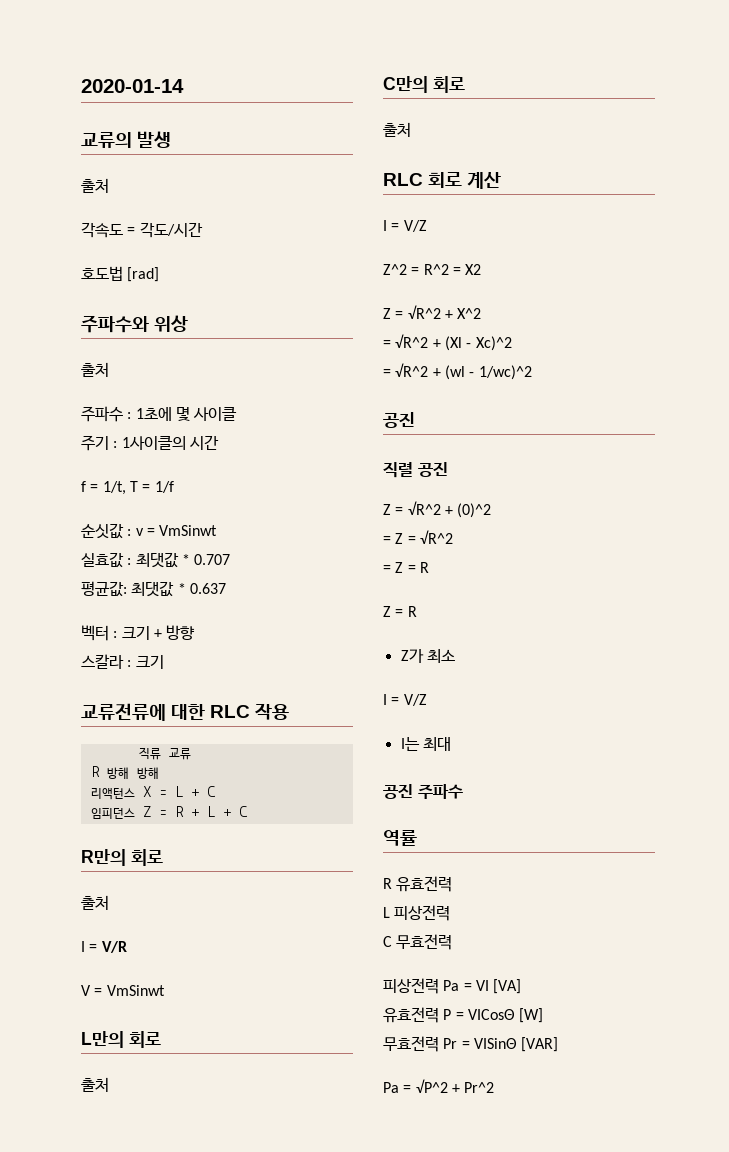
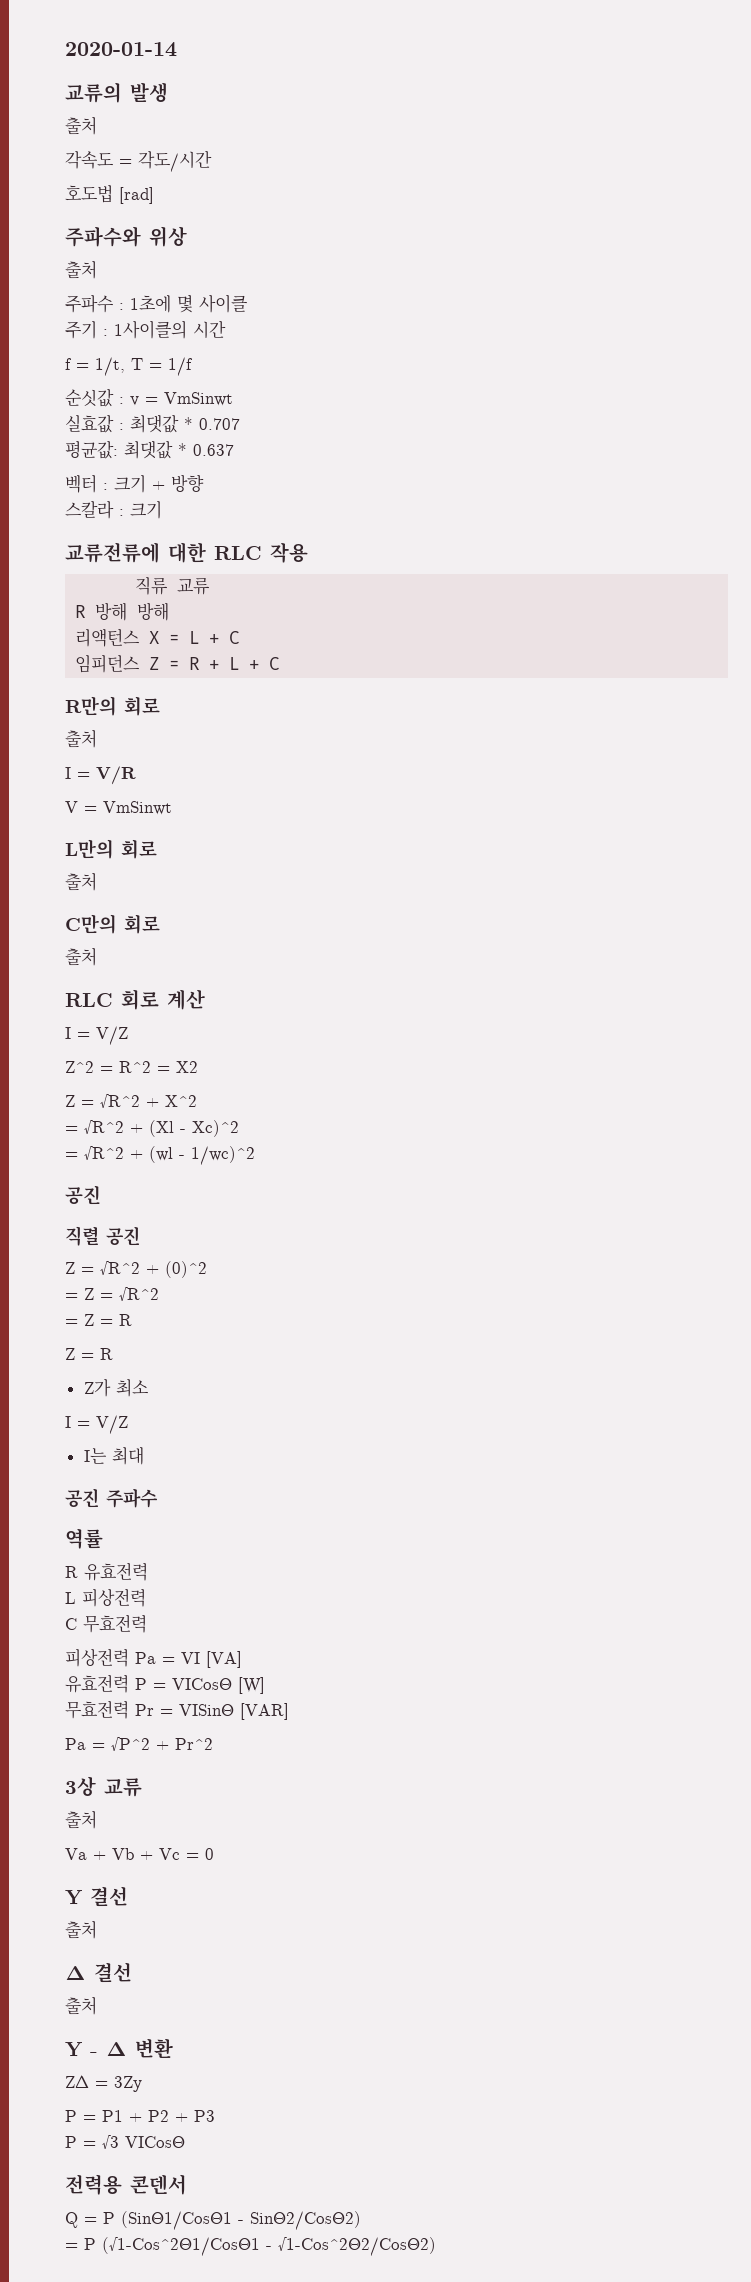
+ 3상 교류
+ 출처
+ Va + Vb + Vc = 0
+ Y 결선
+ 출처
+ Δ 결선
+ 출처
+ Y - Δ 변환
+ ZΔ = 3Zy
+ P = P1 + P2 + P3
+ P = √3 VICosΘ
+ 전력용 콘덴서
+ Q = P (SinΘ1/CosΘ1 - SinΘ2/CosΘ2)
+ = P (√1-Cos^2Θ1/CosΘ1 - √1-Cos^2Θ2/CosΘ2)

